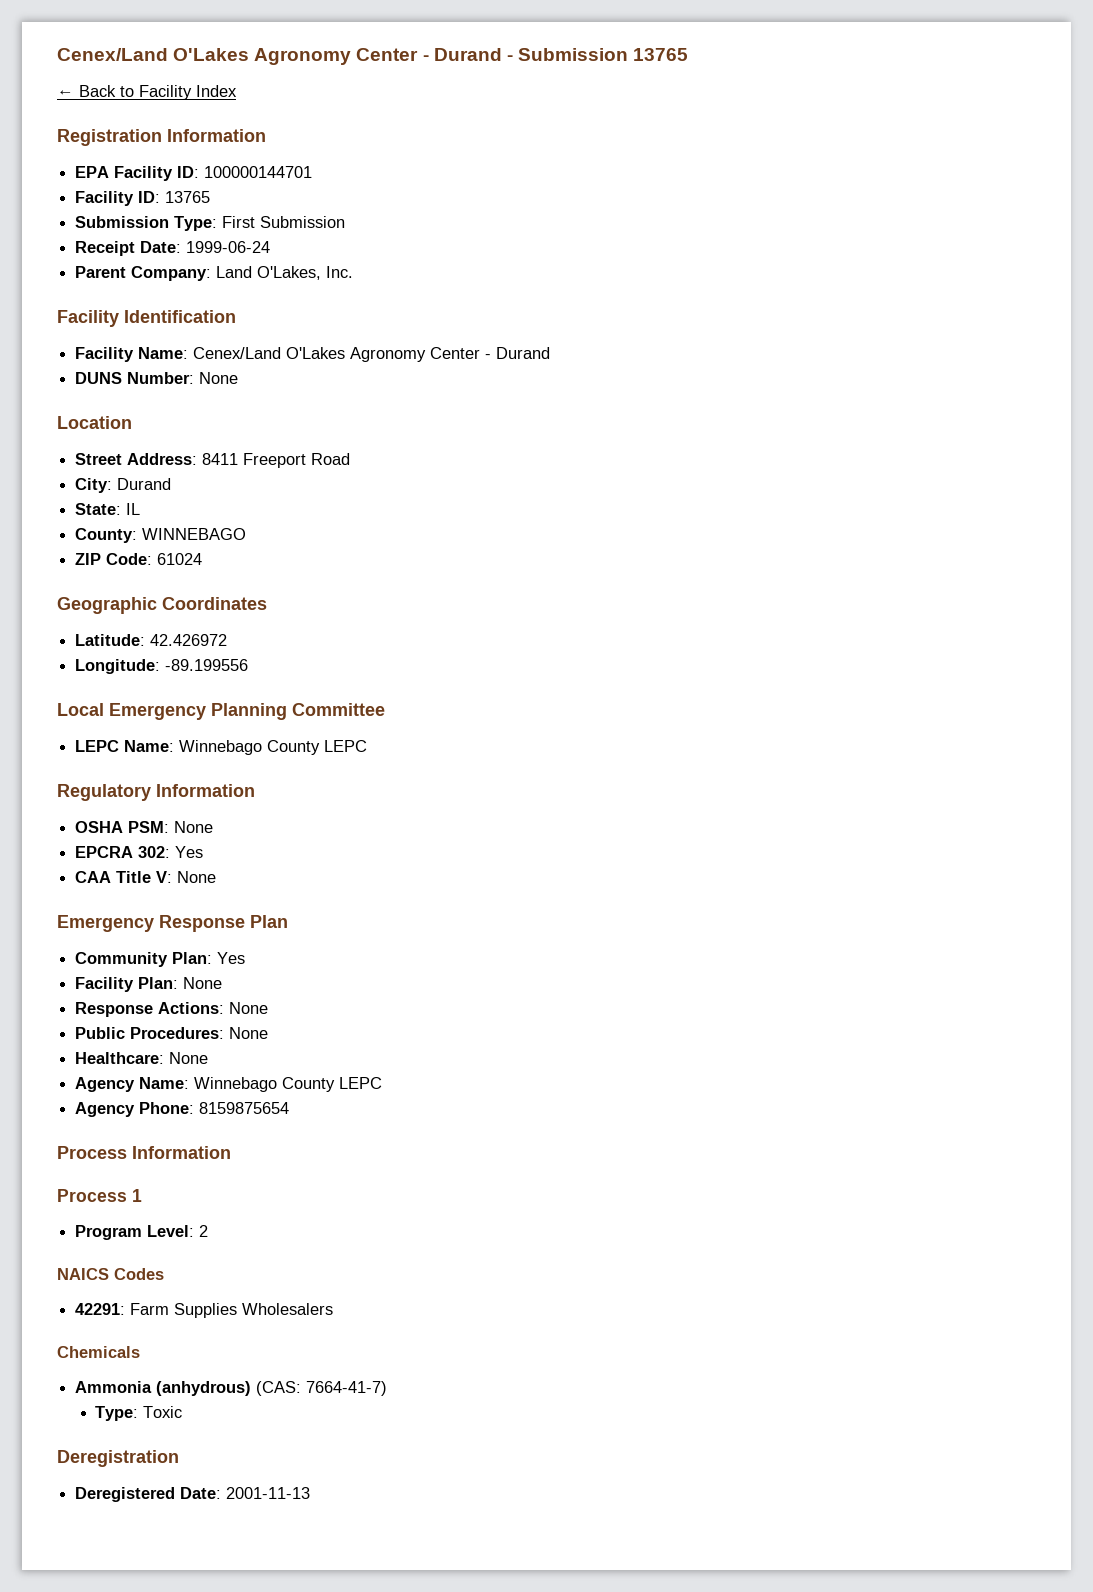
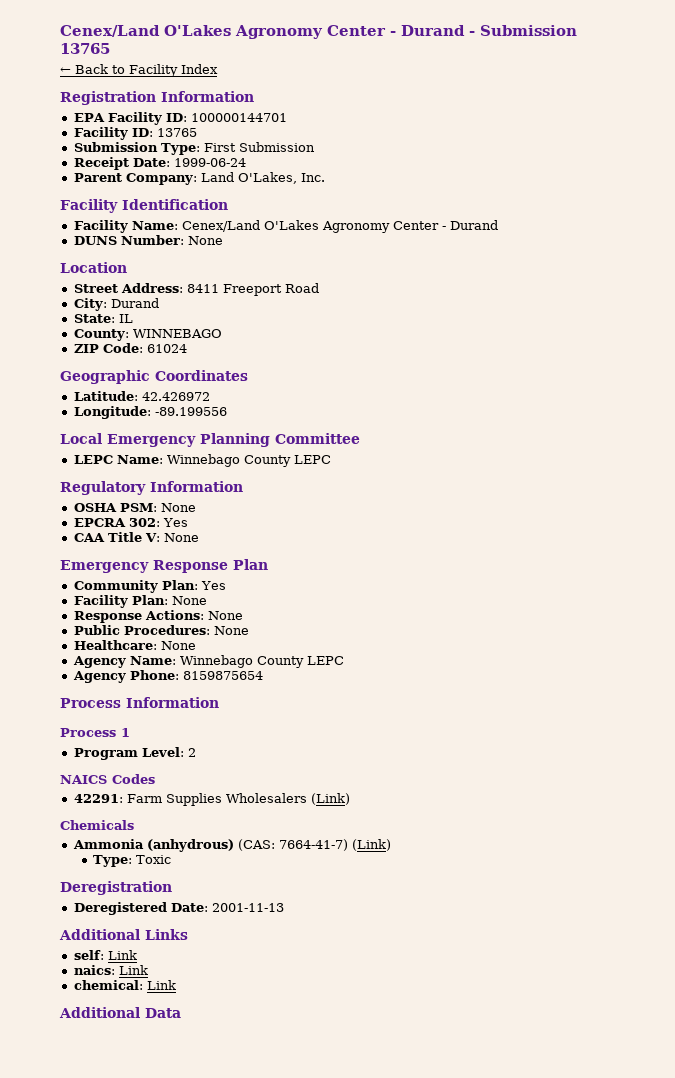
- 42291: Farm Supplies Wholesalers
+ 42291: Farm Supplies Wholesalers (Link)
- Ammonia (anhydrous) (CAS: 7664-41-7)
+ Ammonia (anhydrous) (CAS: 7664-41-7) (Link)
+ Additional Links
+ self: Link
+ naics: Link
+ chemical: Link
+ Additional Data

